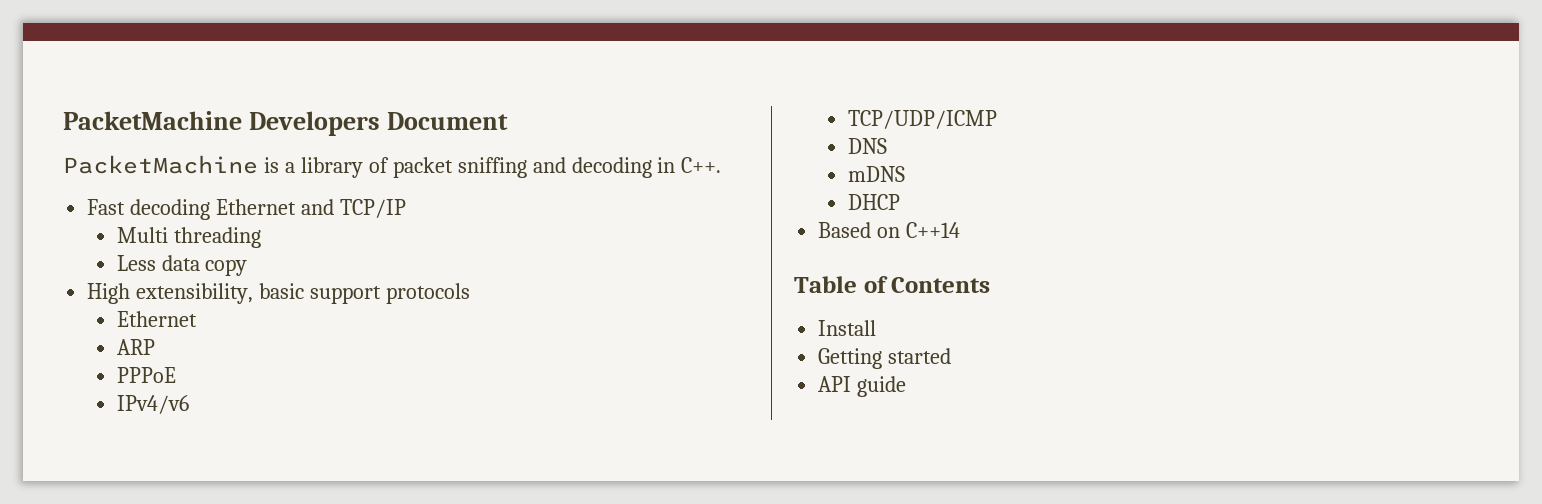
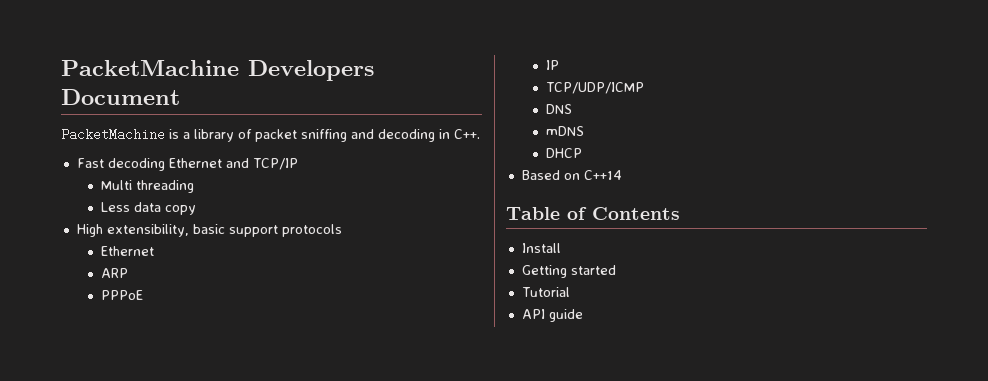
- IPv4/v6
+ IP
+ Tutorial

